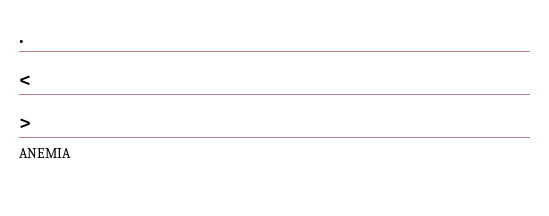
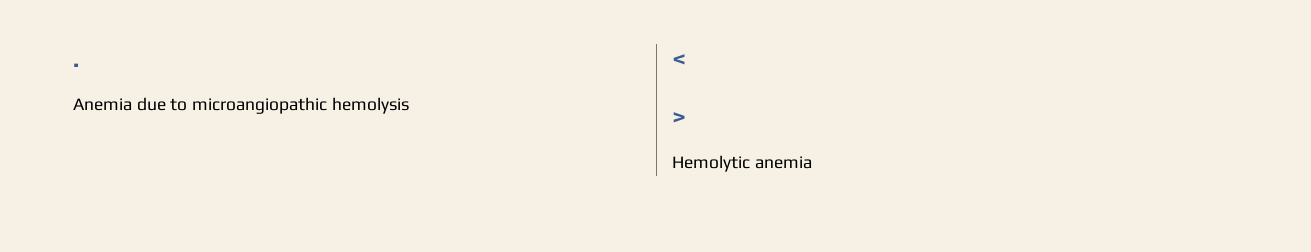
+ Anemia due to microangiopathic hemolysis
- ANEMIA
+ Hemolytic anemia

